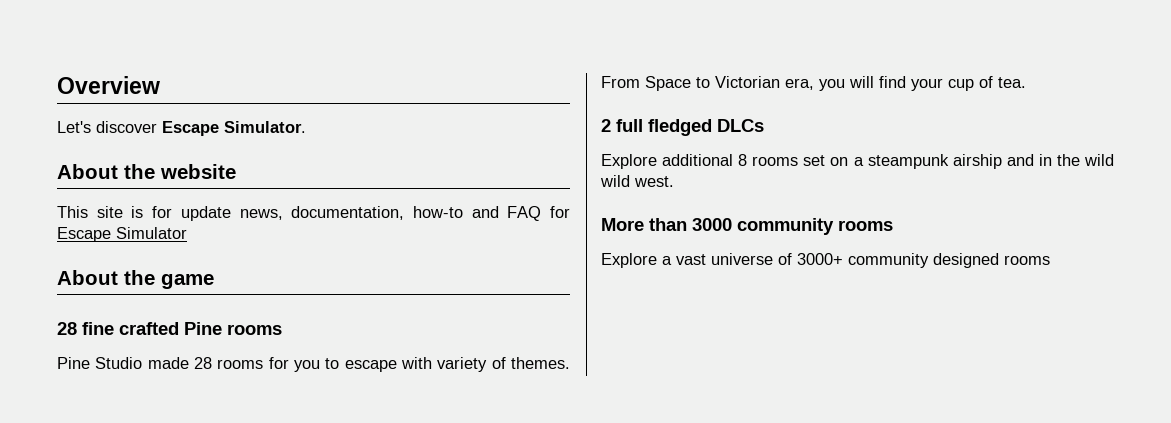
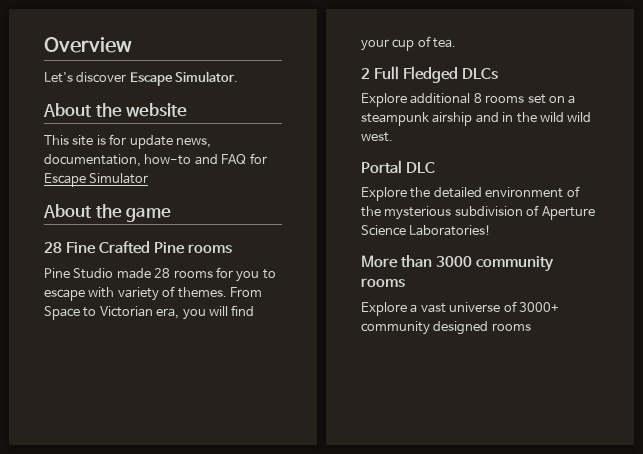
- 28 fine crafted Pine rooms
+ 28 Fine Crafted Pine rooms
- 2 full fledged DLCs
+ 2 Full Fledged DLCs
+ Portal DLC
+ Explore the detailed environment of the mysterious subdivision of Aperture Science Laboratories!

